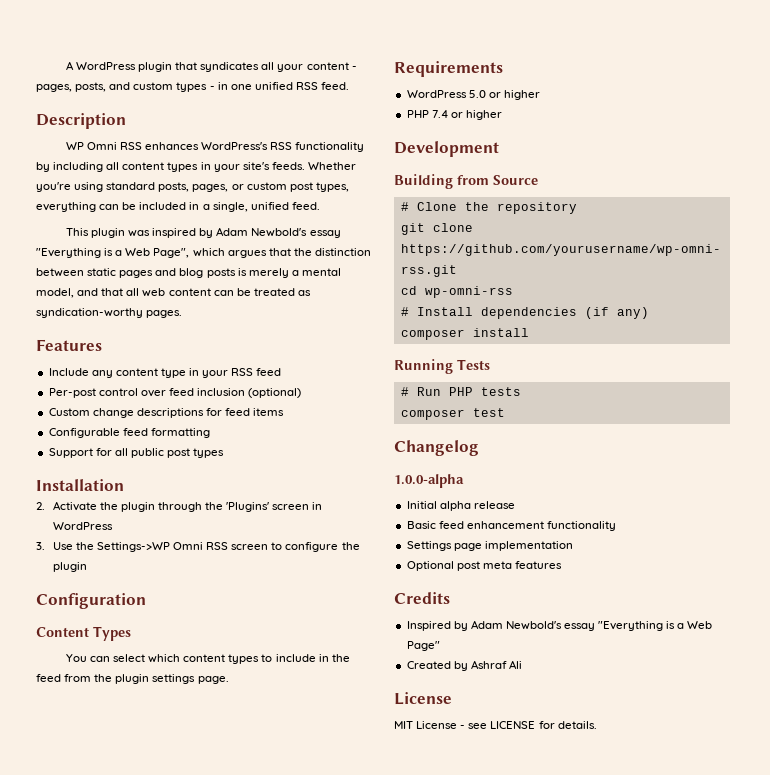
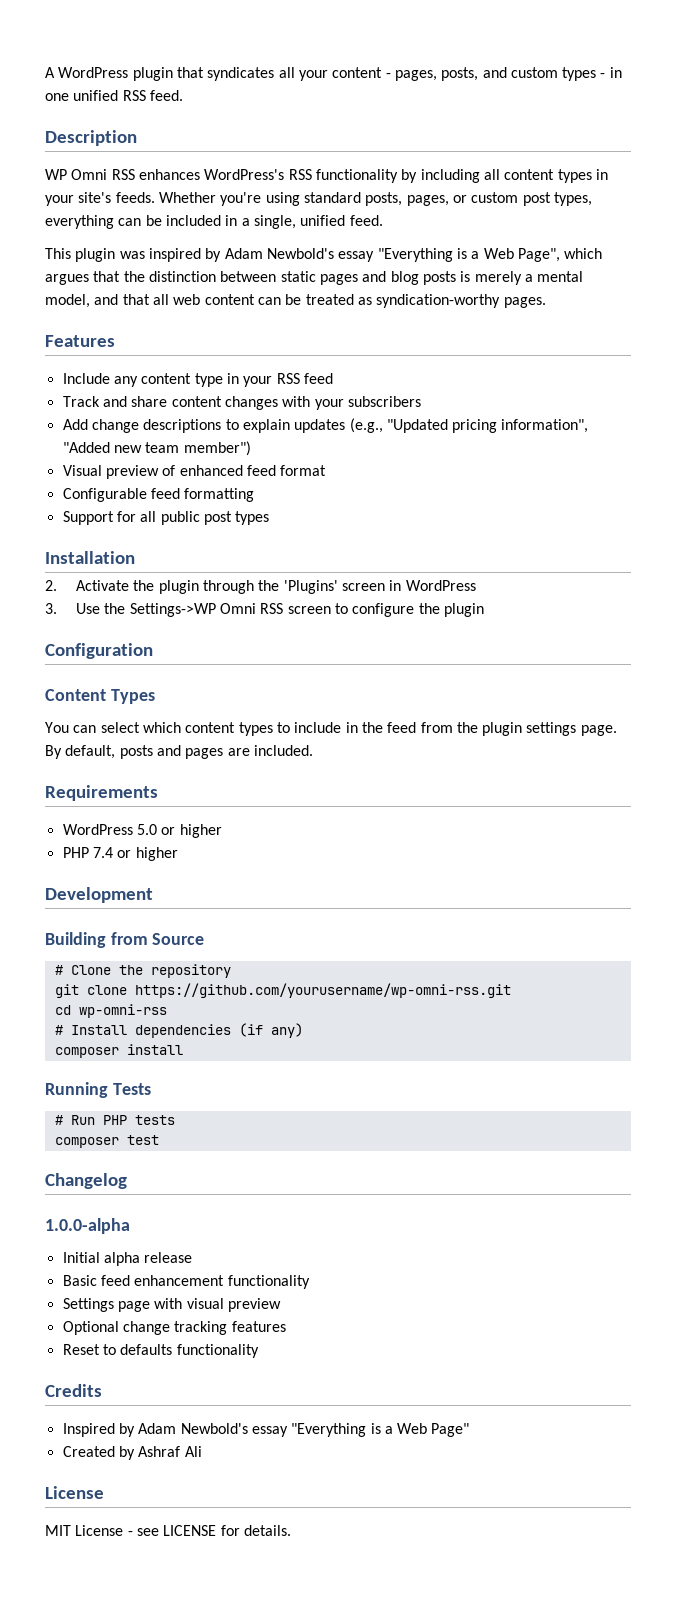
- Per-post control over feed inclusion (optional)
- Custom change descriptions for feed items
+ Track and share content changes with your subscribers
+ Add change descriptions to explain updates (e.g., "Updated pricing information", "Added new team member")
+ Visual preview of enhanced feed format
+ By default, posts and pages are included.
- Settings page implementation
+ Settings page with visual preview
- Optional post meta features
+ Optional change tracking features
+ Reset to defaults functionality

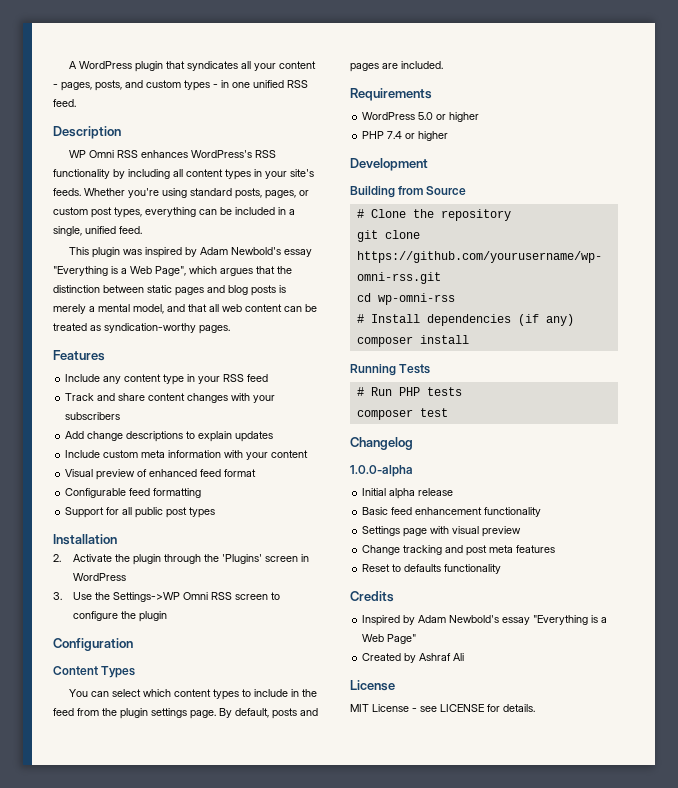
- Add change descriptions to explain updates (e.g., "Updated pricing information", "Added new team member")
+ Add change descriptions to explain updates
+ Include custom meta information with your content
- Optional change tracking features
+ Change tracking and post meta features

